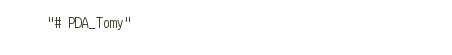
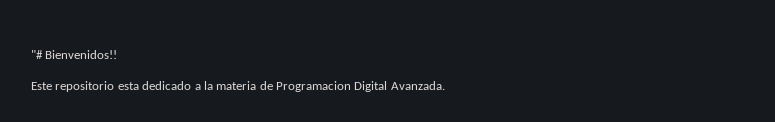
- "# PDA_Tomy"
+ "# Bienvenidos!!
+ Este repositorio esta dedicado a la materia de Programacion Digital Avanzada.

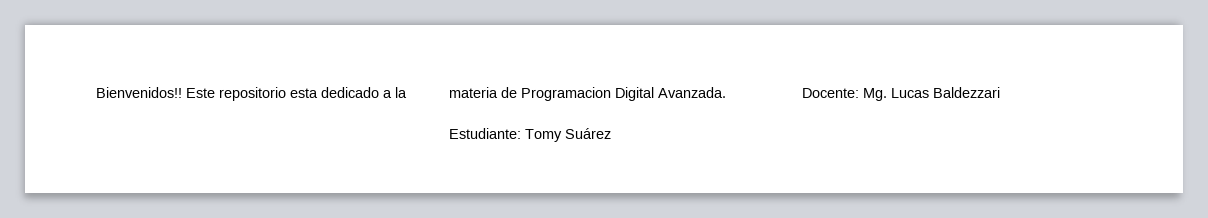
- "# Bienvenidos!!
- Este repositorio esta dedicado a la materia de Programacion Digital Avanzada.
+ Bienvenidos!! Este repositorio esta dedicado a la materia de Programacion Digital Avanzada.
+ Estudiante: Tomy Suárez
+ Docente: Mg. Lucas Baldezzari

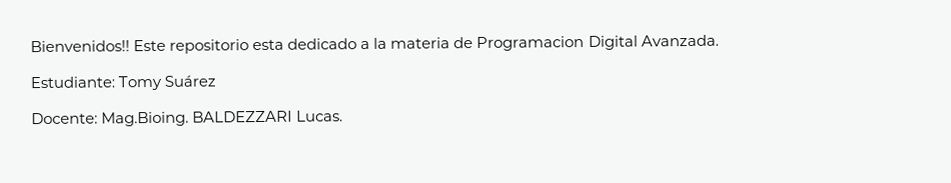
- Docente: Mg. Lucas Baldezzari
+ Docente: Mag.Bioing. BALDEZZARI Lucas.

